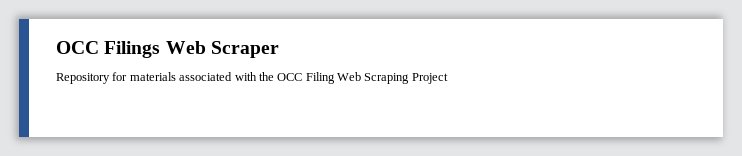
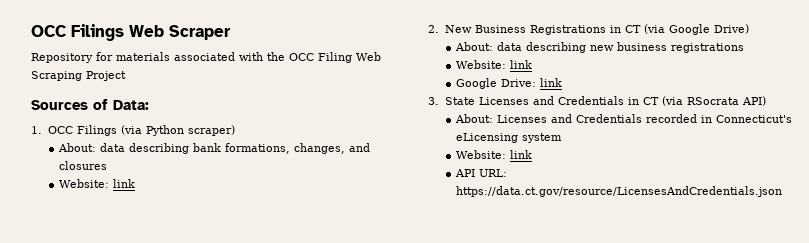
+ Sources of Data:
+ 1. OCC Filings (via Python scraper)
+ About: data describing bank formations, changes, and closures
+ Website: link
+ 2. New Business Registrations in CT (via Google Drive)
+ About: data describing new business registrations
+ Website: link
+ Google Drive: link
+ 3. State Licenses and Credentials in CT (via RSocrata API)
+ About: Licenses and Credentials recorded in Connecticut's eLicensing system
+ Website: link
+ API URL: https://data.ct.gov/resource/LicensesAndCredentials.json

